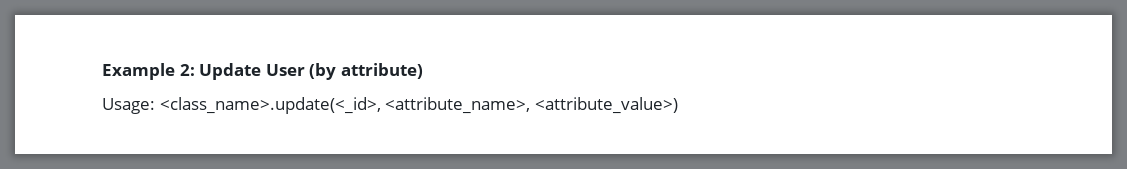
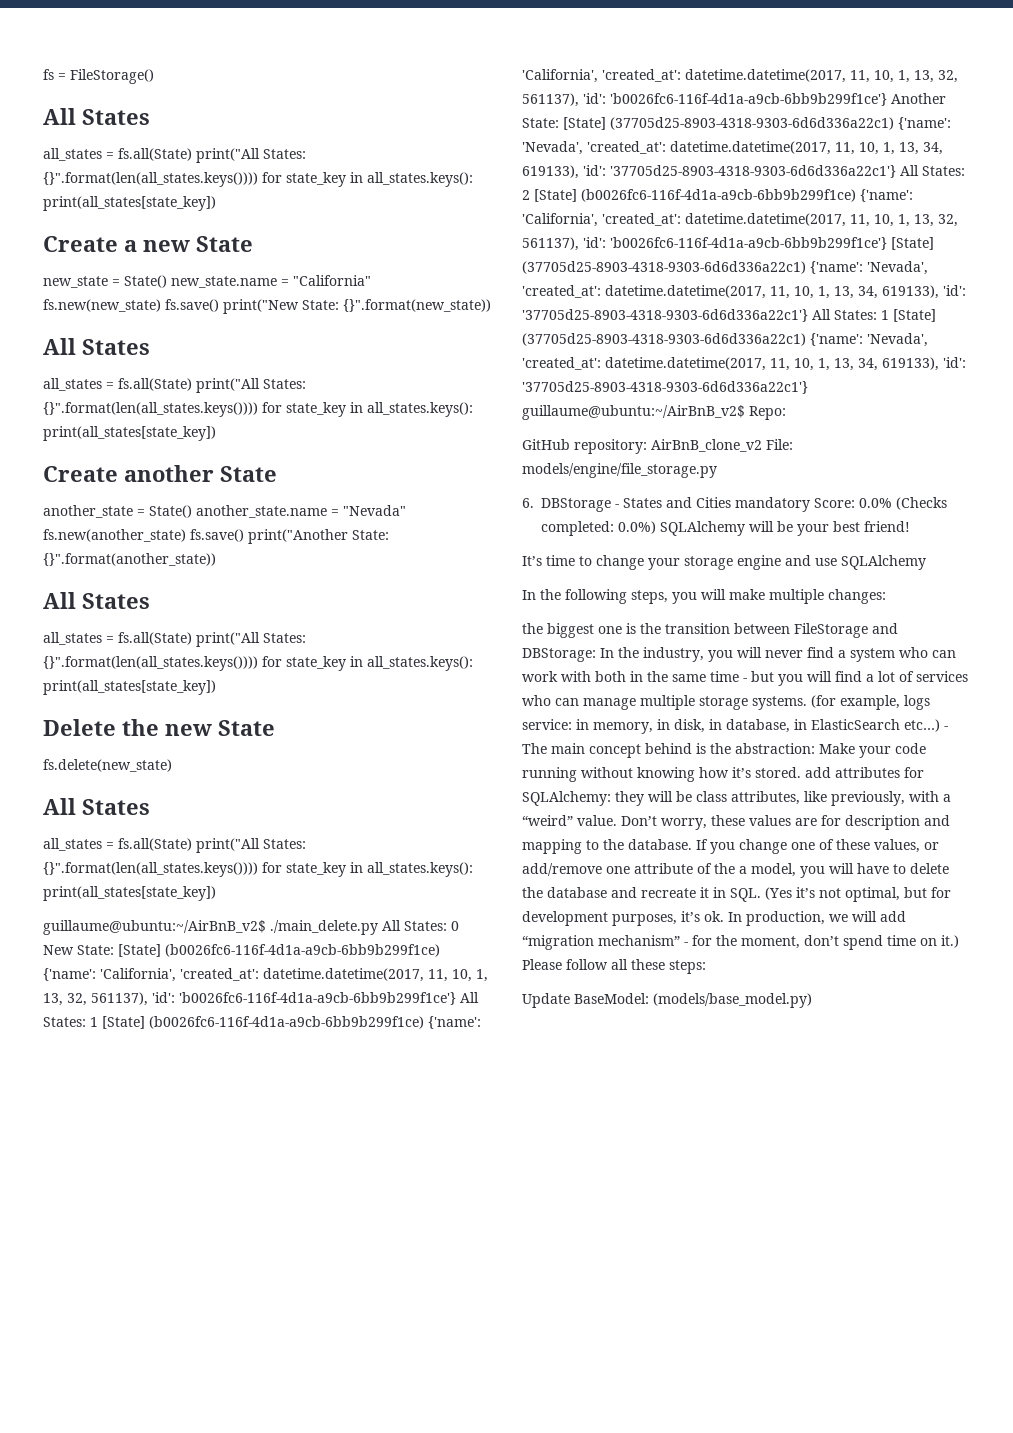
- Example 2: Update User (by attribute)
- Usage: <class_name>.update(<_id>, <attribute_name>, <attribute_value>)
+ fs = FileStorage()
+ All States
+ all_states = fs.all(State) print("All States: {}".format(len(all_states.keys()))) for state_key in all_states.keys(): print(all_states[state_key])
+ Create a new State
+ new_state = State() new_state.name = "California" fs.new(new_state) fs.save() print("New State: {}".format(new_state))
+ All States
+ all_states = fs.all(State) print("All States: {}".format(len(all_states.keys()))) for state_key in all_states.keys(): print(all_states[state_key])
+ Create another State
+ another_state = State() another_state.name = "Nevada" fs.new(another_state) fs.save() print("Another State: {}".format(another_state))
+ All States
+ all_states = fs.all(State) print("All States: {}".format(len(all_states.keys()))) for state_key in all_states.keys(): print(all_states[state_key])
+ Delete the new State
+ fs.delete(new_state)
+ All States
+ all_states = fs.all(State) print("All States: {}".format(len(all_states.keys()))) for state_key in all_states.keys(): print(all_states[state_key])
+ guillaume@ubuntu:~/AirBnB_v2$ ./main_delete.py All States: 0 New State: [State] (b0026fc6-116f-4d1a-a9cb-6bb9b299f1ce) {'name': 'California', 'created_at': datetime.datetime(2017, 11, 10, 1, 13, 32, 561137), 'id': 'b0026fc6-116f-4d1a-a9cb-6bb9b299f1ce'} All States: 1 [State] (b0026fc6-116f-4d1a-a9cb-6bb9b299f1ce) {'name': 'California', 'created_at': datetime.datetime(2017, 11, 10, 1, 13, 32, 561137), 'id': 'b0026fc6-116f-4d1a-a9cb-6bb9b299f1ce'} Another State: [State] (37705d25-8903-4318-9303-6d6d336a22c1) {'name': 'Nevada', 'created_at': datetime.datetime(2017, 11, 10, 1, 13, 34, 619133), 'id': '37705d25-8903-4318-9303-6d6d336a22c1'} All States: 2 [State] (b0026fc6-116f-4d1a-a9cb-6bb9b299f1ce) {'name': 'California', 'created_at': datetime.datetime(2017, 11, 10, 1, 13, 32, 561137), 'id': 'b0026fc6-116f-4d1a-a9cb-6bb9b299f1ce'} [State] (37705d25-8903-4318-9303-6d6d336a22c1) {'name': 'Nevada', 'created_at': datetime.datetime(2017, 11, 10, 1, 13, 34, 619133), 'id': '37705d25-8903-4318-9303-6d6d336a22c1'} All States: 1 [State] (37705d25-8903-4318-9303-6d6d336a22c1) {'name': 'Nevada', 'created_at': datetime.datetime(2017, 11, 10, 1, 13, 34, 619133), 'id': '37705d25-8903-4318-9303-6d6d336a22c1'} guillaume@ubuntu:~/AirBnB_v2$ Repo:
+ GitHub repository: AirBnB_clone_v2 File: models/engine/file_storage.py
+ 6. DBStorage - States and Cities mandatory Score: 0.0% (Checks completed: 0.0%) SQLAlchemy will be your best friend!
+ It’s time to change your storage engine and use SQLAlchemy
+ In the following steps, you will make multiple changes:
+ the biggest one is the transition between FileStorage and DBStorage: In the industry, you will never find a system who can work with both in the same time - but you will find a lot of services who can manage multiple storage systems. (for example, logs service: in memory, in disk, in database, in ElasticSearch etc…) - The main concept behind is the abstraction: Make your code running without knowing how it’s stored. add attributes for SQLAlchemy: they will be class attributes, like previously, with a “weird” value. Don’t worry, these values are for description and mapping to the database. If you change one of these values, or add/remove one attribute of the a model, you will have to delete the database and recreate it in SQL. (Yes it’s not optimal, but for development purposes, it’s ok. In production, we will add “migration mechanism” - for the moment, don’t spend time on it.) Please follow all these steps:
+ Update BaseModel: (models/base_model.py)

